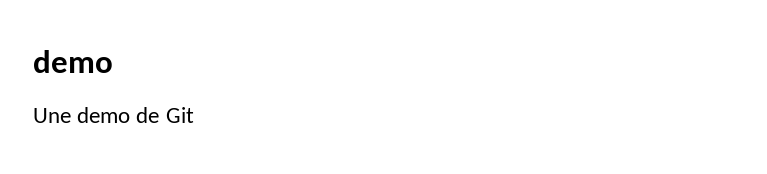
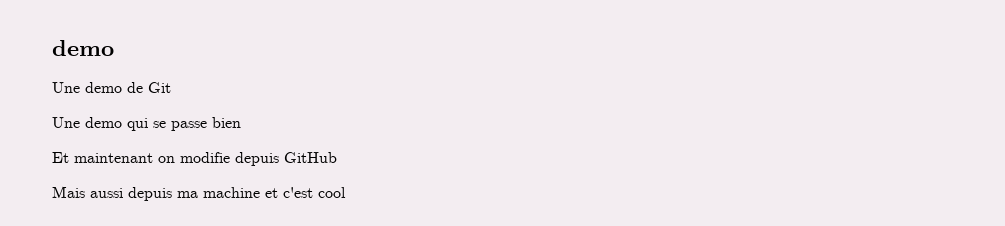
+ Une demo qui se passe bien
+ Et maintenant on modifie depuis GitHub
+ Mais aussi depuis ma machine et c'est cool

